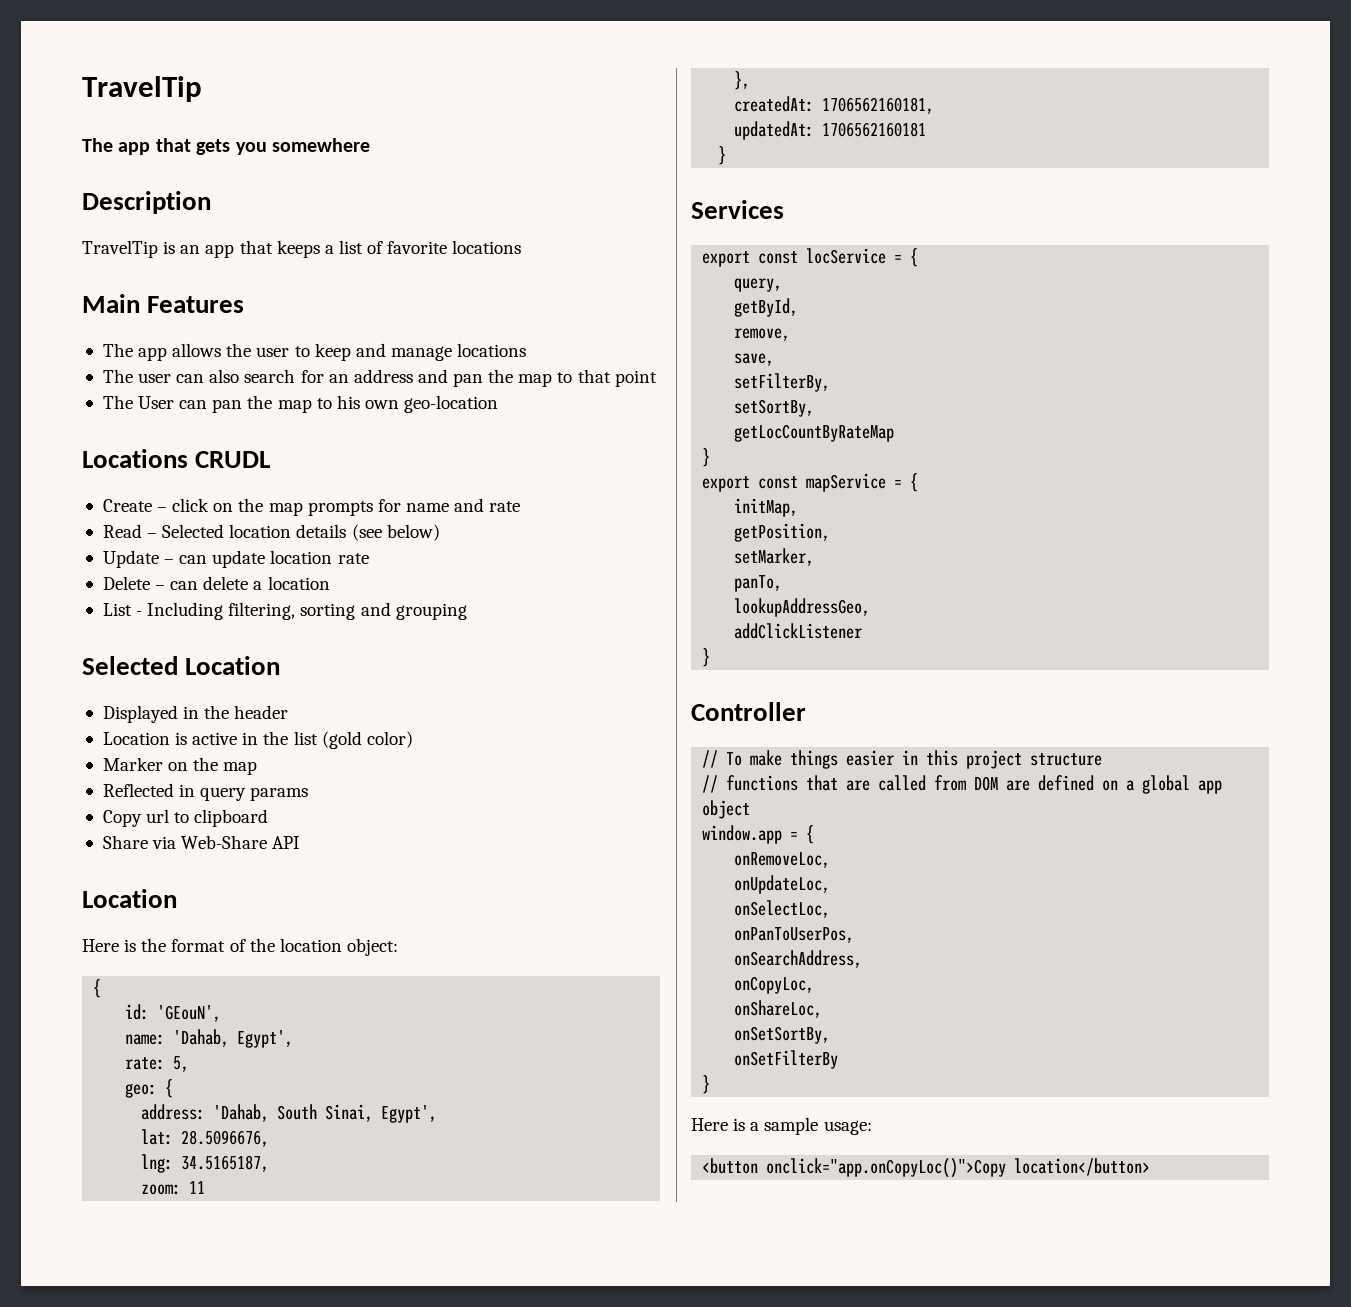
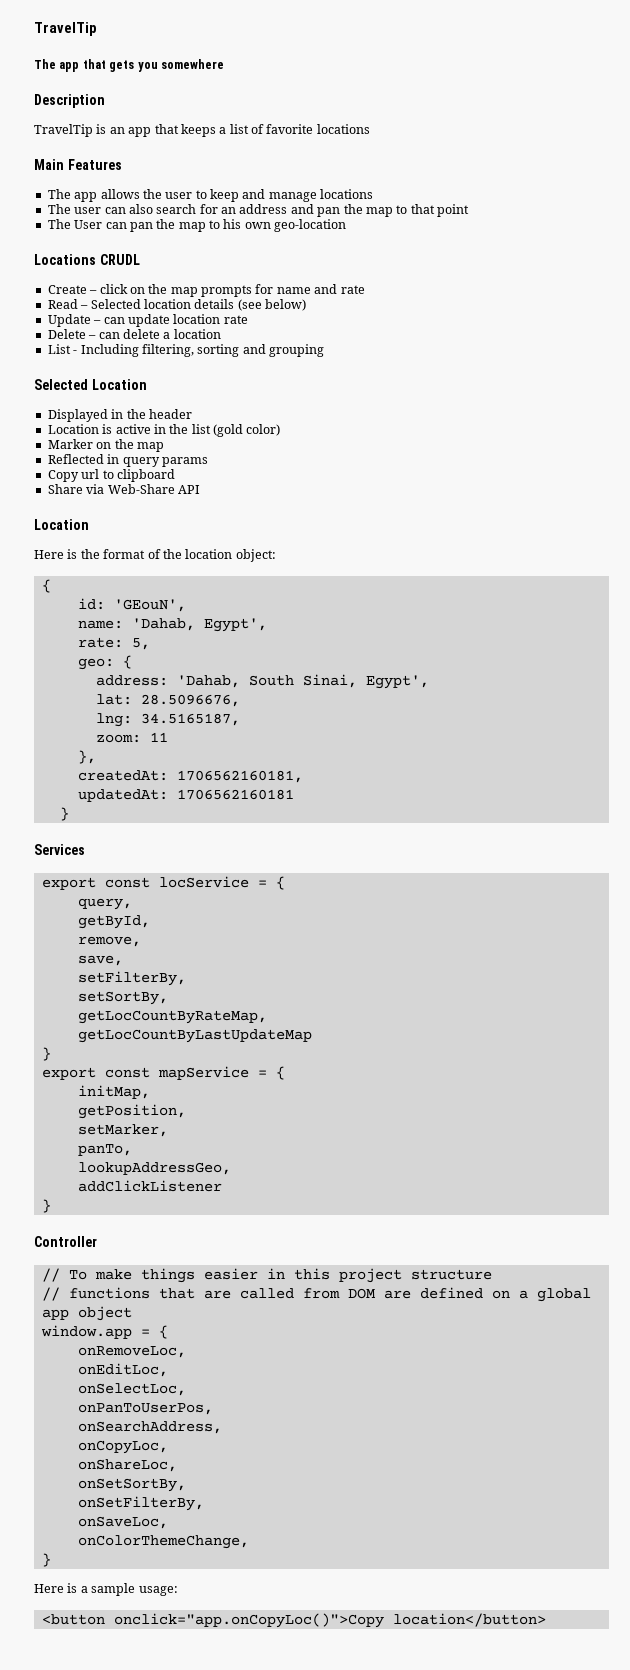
- getLocCountByRateMap
+ getLocCountByRateMap,
+ getLocCountByLastUpdateMap
- onUpdateLoc,
+ onEditLoc,
- onSetFilterBy
+ onSetFilterBy,
+ onSaveLoc,
+ onColorThemeChange,

